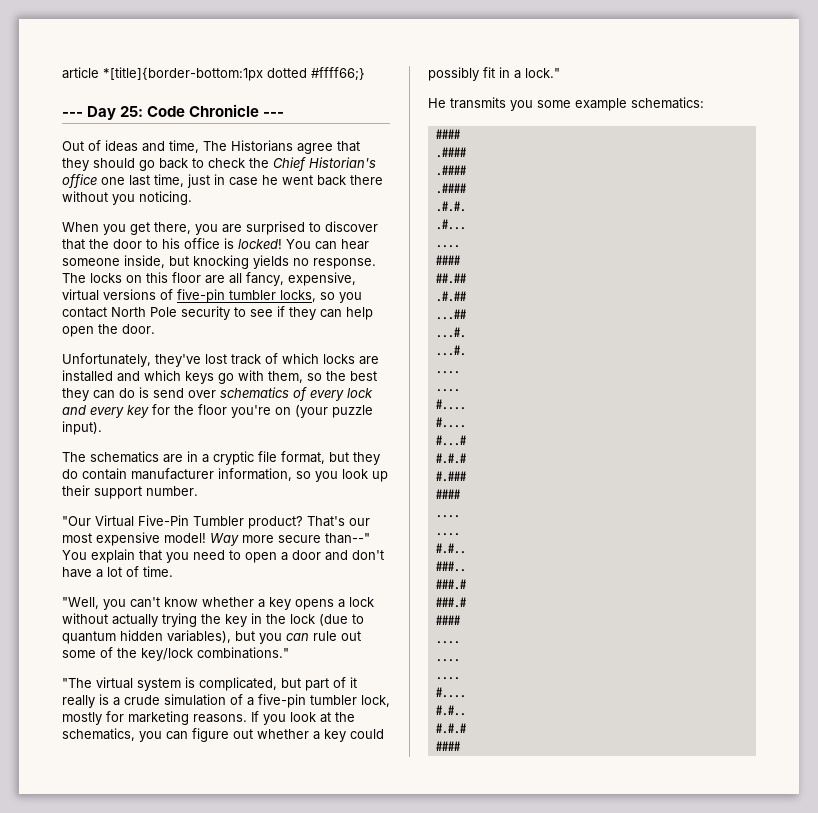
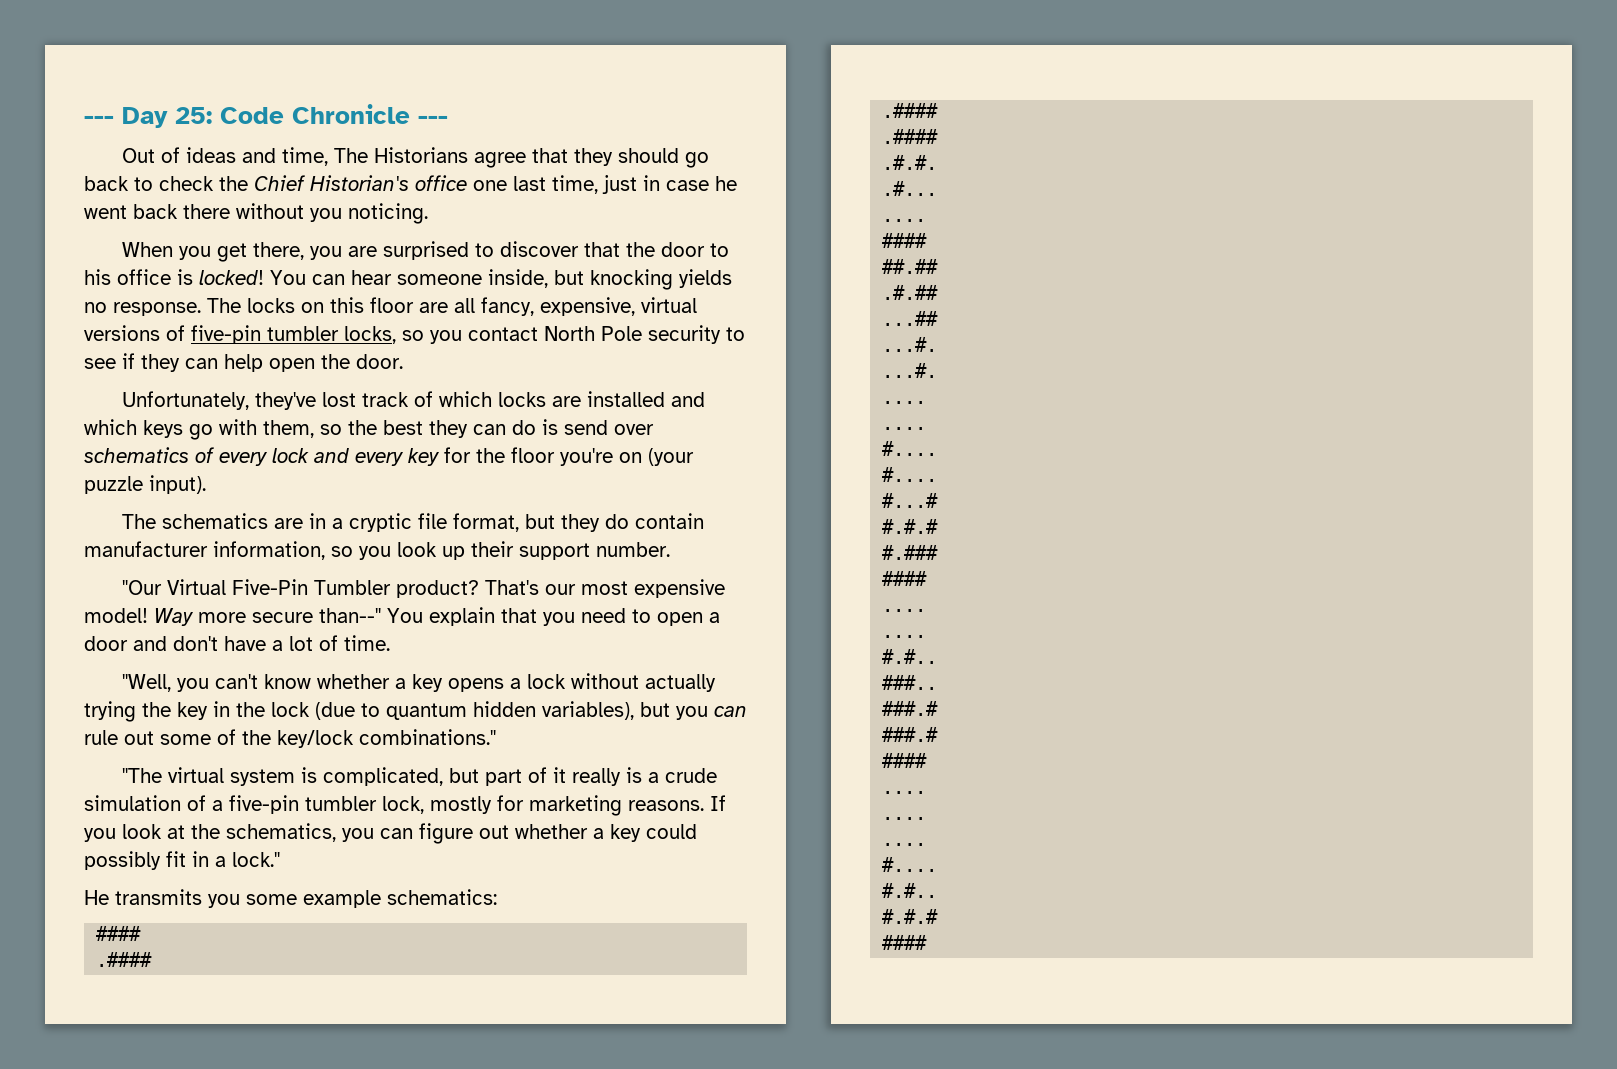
- article *[title]{border-bottom:1px dotted #ffff66;}

